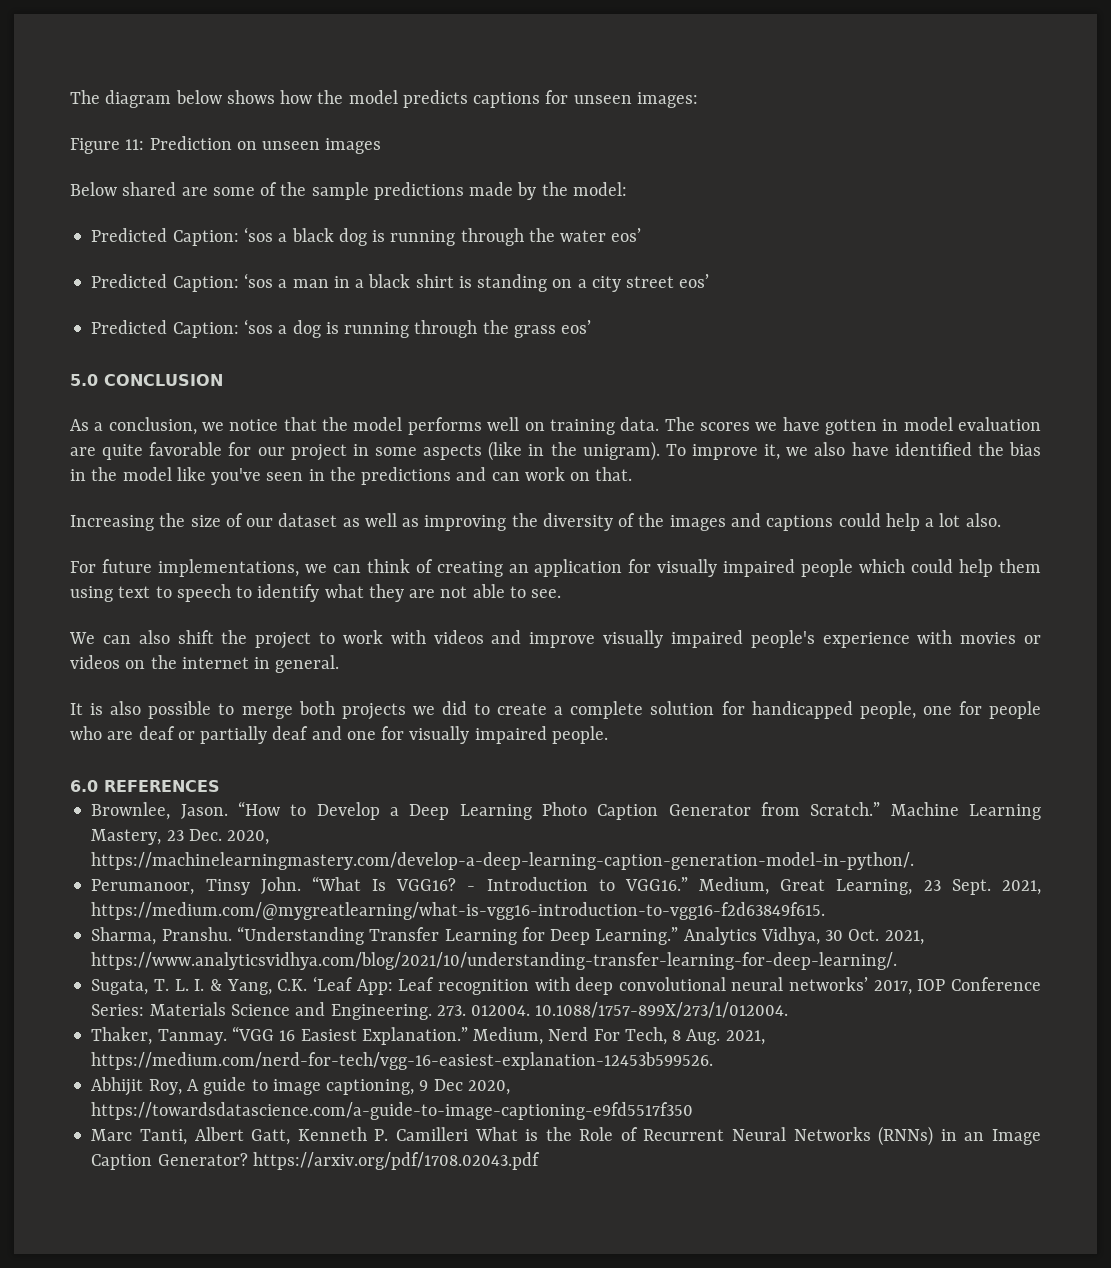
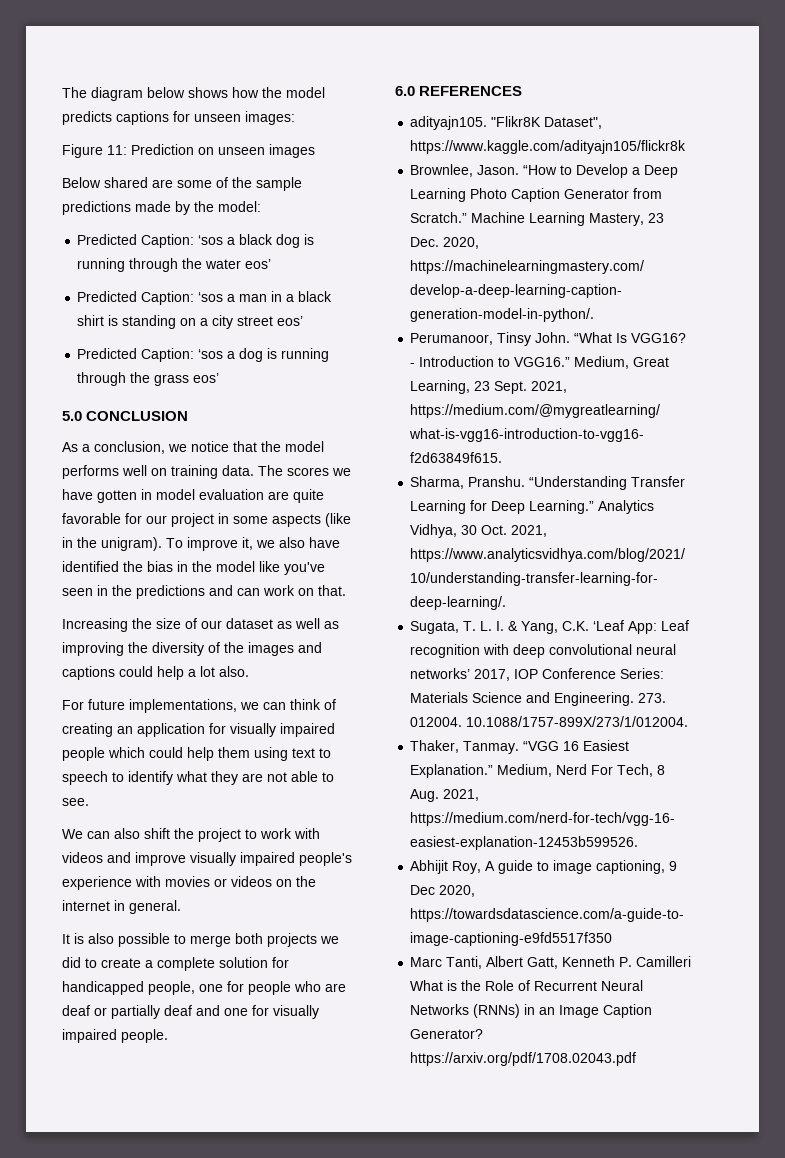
+ adityajn105. "Flikr8K Dataset", https://www.kaggle.com/adityajn105/flickr8k

